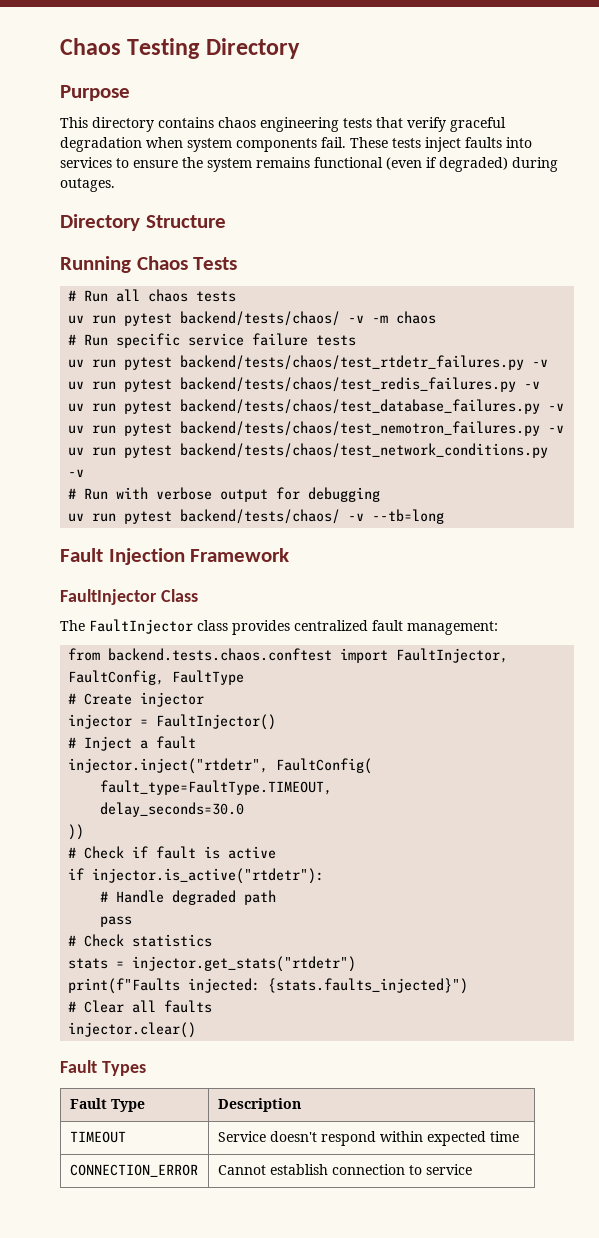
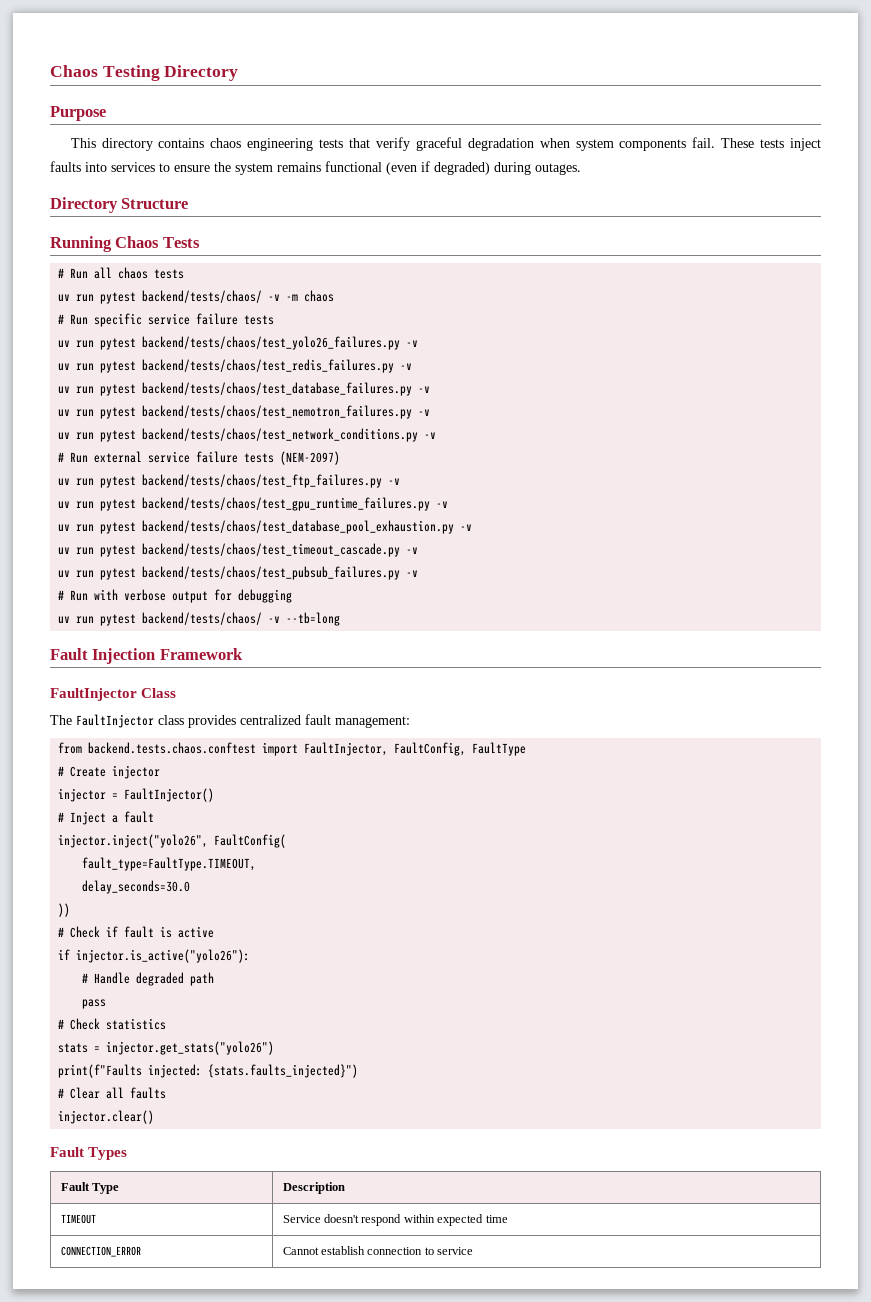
- uv run pytest backend/tests/chaos/test_rtdetr_failures.py -v
+ uv run pytest backend/tests/chaos/test_yolo26_failures.py -v
+ # Run external service failure tests (NEM-2097)
+ uv run pytest backend/tests/chaos/test_ftp_failures.py -v
+ uv run pytest backend/tests/chaos/test_gpu_runtime_failures.py -v
+ uv run pytest backend/tests/chaos/test_database_pool_exhaustion.py -v
+ uv run pytest backend/tests/chaos/test_timeout_cascade.py -v
+ uv run pytest backend/tests/chaos/test_pubsub_failures.py -v
- injector.inject("rtdetr", FaultConfig(
+ injector.inject("yolo26", FaultConfig(
- if injector.is_active("rtdetr"):
+ if injector.is_active("yolo26"):
- stats = injector.get_stats("rtdetr")
+ stats = injector.get_stats("yolo26")

